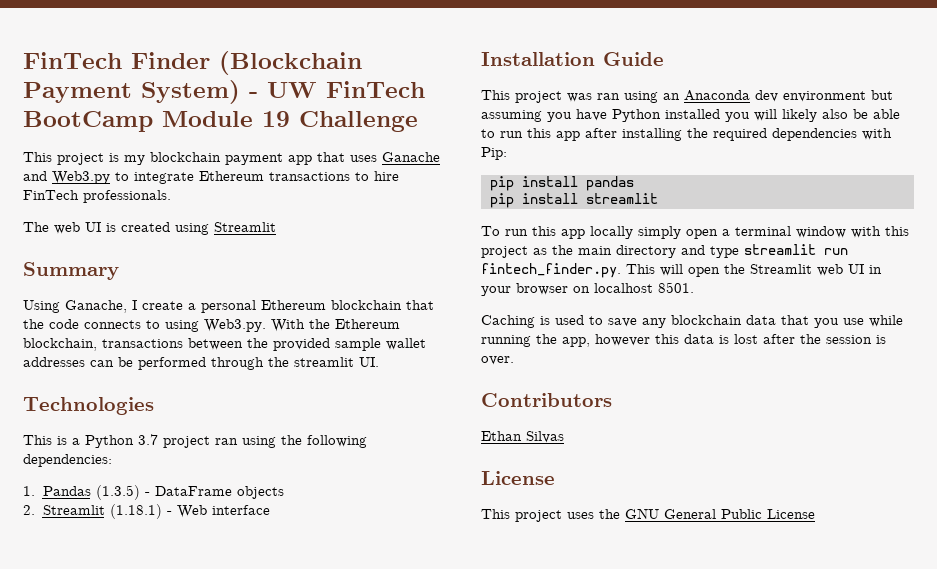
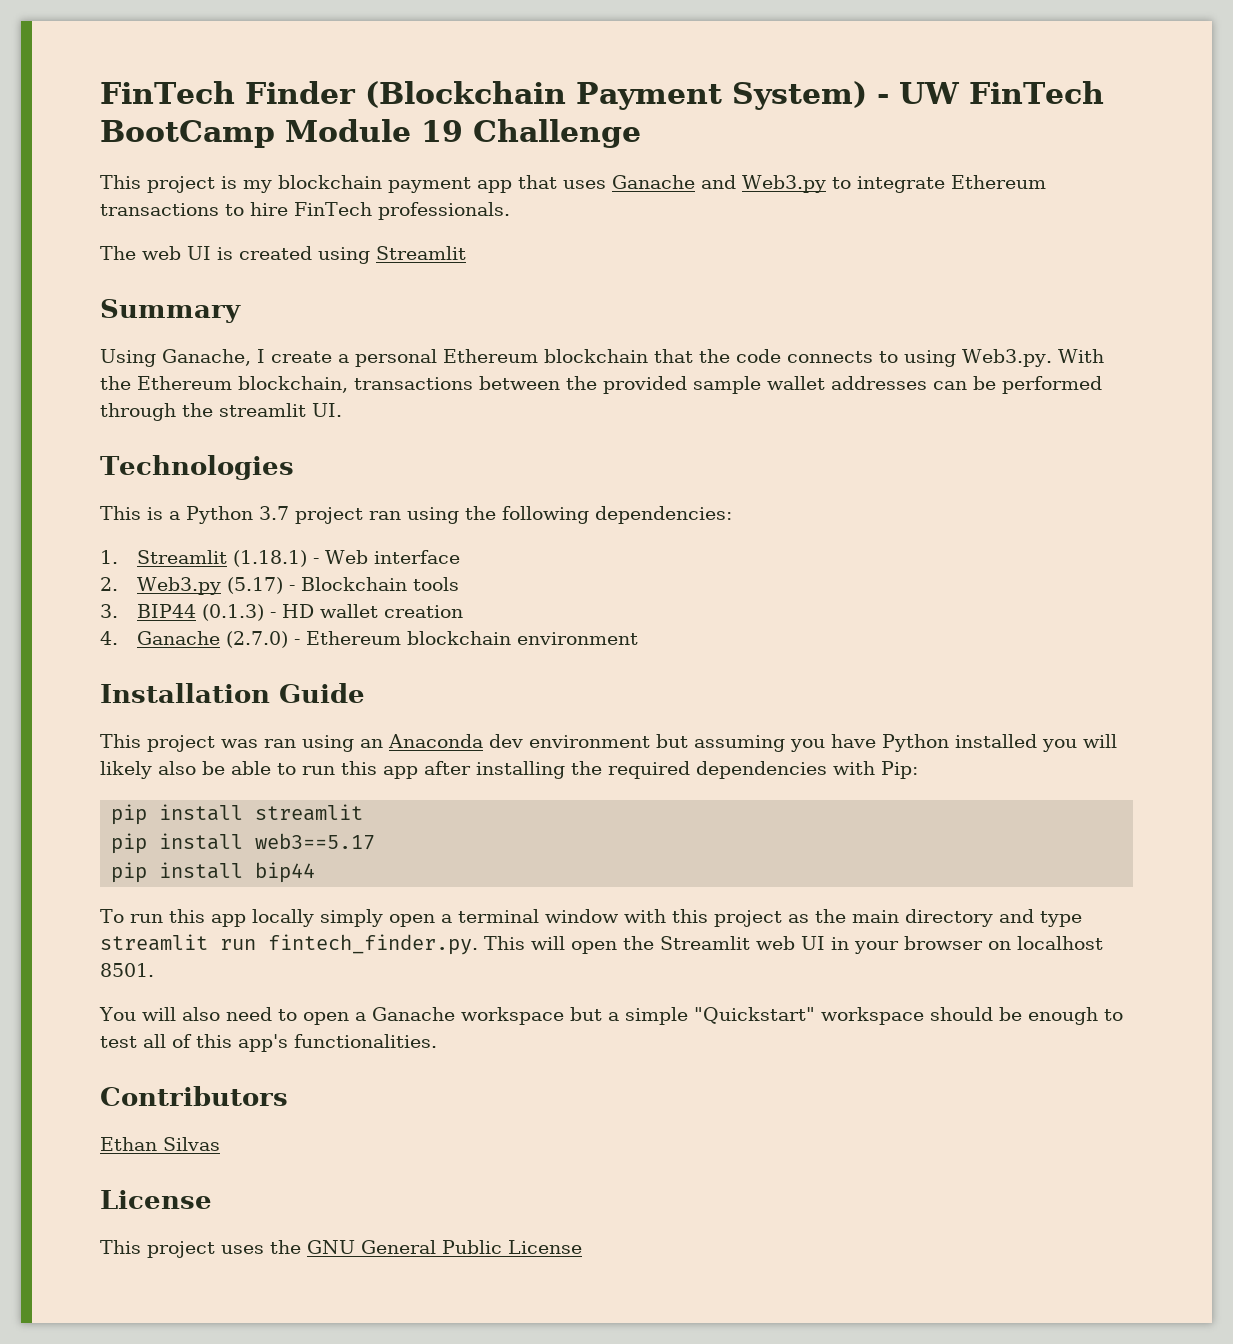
- 1. Pandas (1.3.5) - DataFrame objects
- 2. Streamlit (1.18.1) - Web interface
+ 1. Streamlit (1.18.1) - Web interface
+ 2. Web3.py (5.17) - Blockchain tools
+ 3. BIP44 (0.1.3) - HD wallet creation
+ 4. Ganache (2.7.0) - Ethereum blockchain environment
- pip install pandas
  pip install streamlit
+ pip install web3==5.17
+ pip install bip44
- Caching is used to save any blockchain data that you use while running the app, however this data is lost after the session is over.
+ You will also need to open a Ganache workspace but a simple "Quickstart" workspace should be enough to test all of this app's functionalities.

